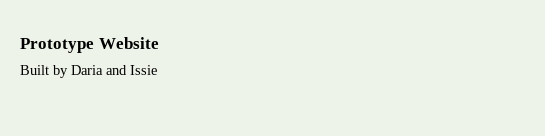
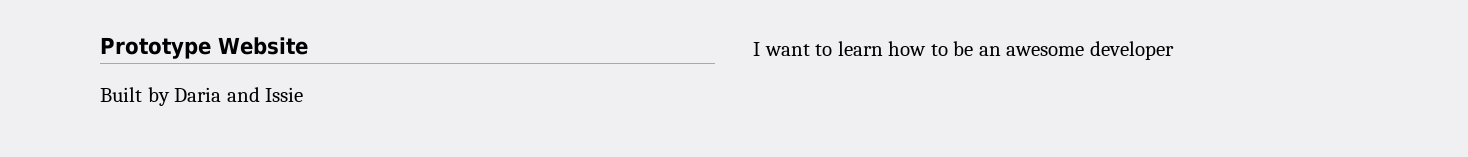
+ I want to learn how to be an awesome developer

